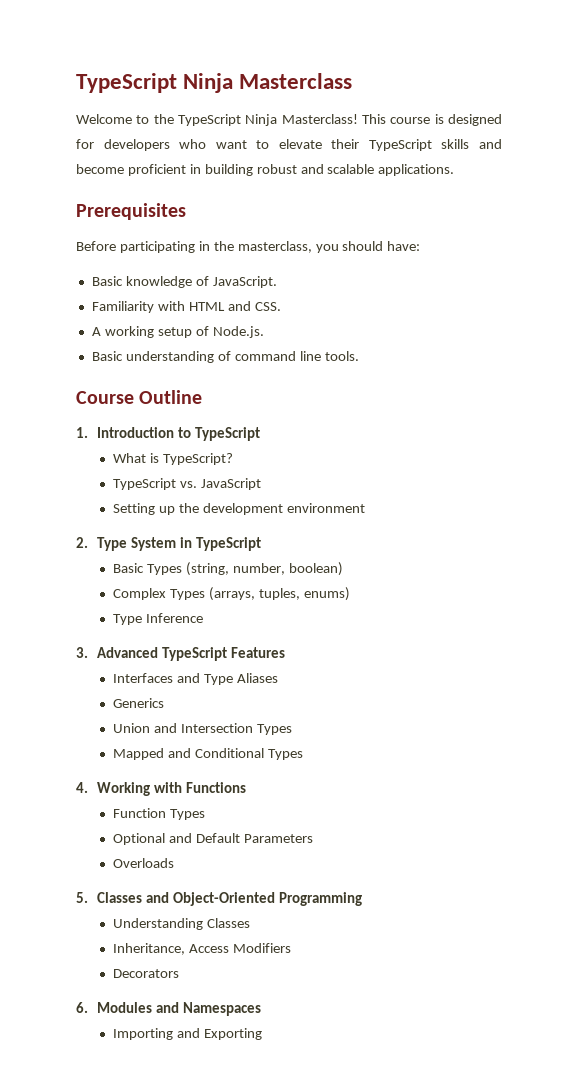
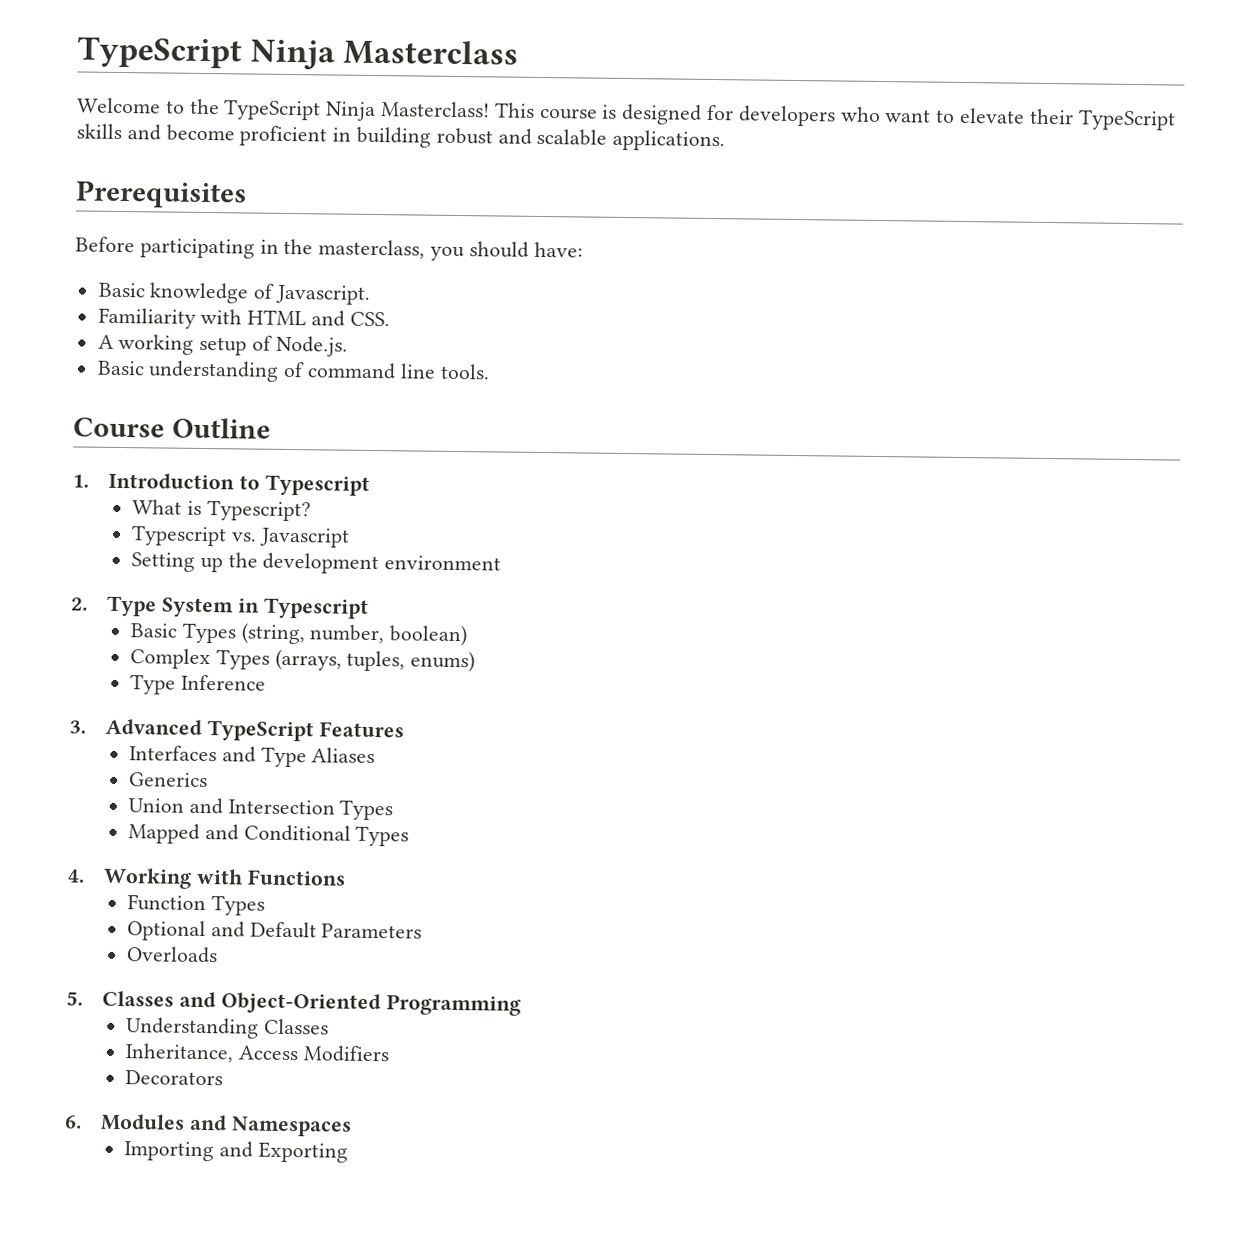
- Basic knowledge of JavaScript.
+ Basic knowledge of Javascript.
- 1. Introduction to TypeScript
+ 1. Introduction to Typescript
- What is TypeScript?
- TypeScript vs. JavaScript
+ What is Typescript?
+ Typescript vs. Javascript
- 2. Type System in TypeScript
+ 2. Type System in Typescript

